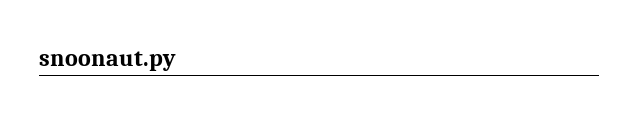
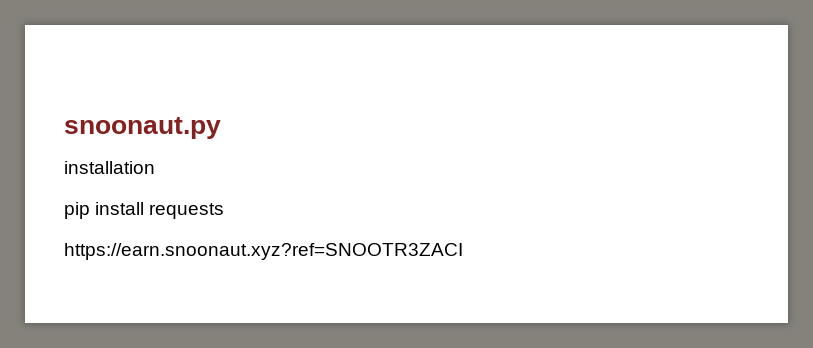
+ installation
+ pip install requests
+ https://earn.snoonaut.xyz?ref=SNOOTR3ZACI

